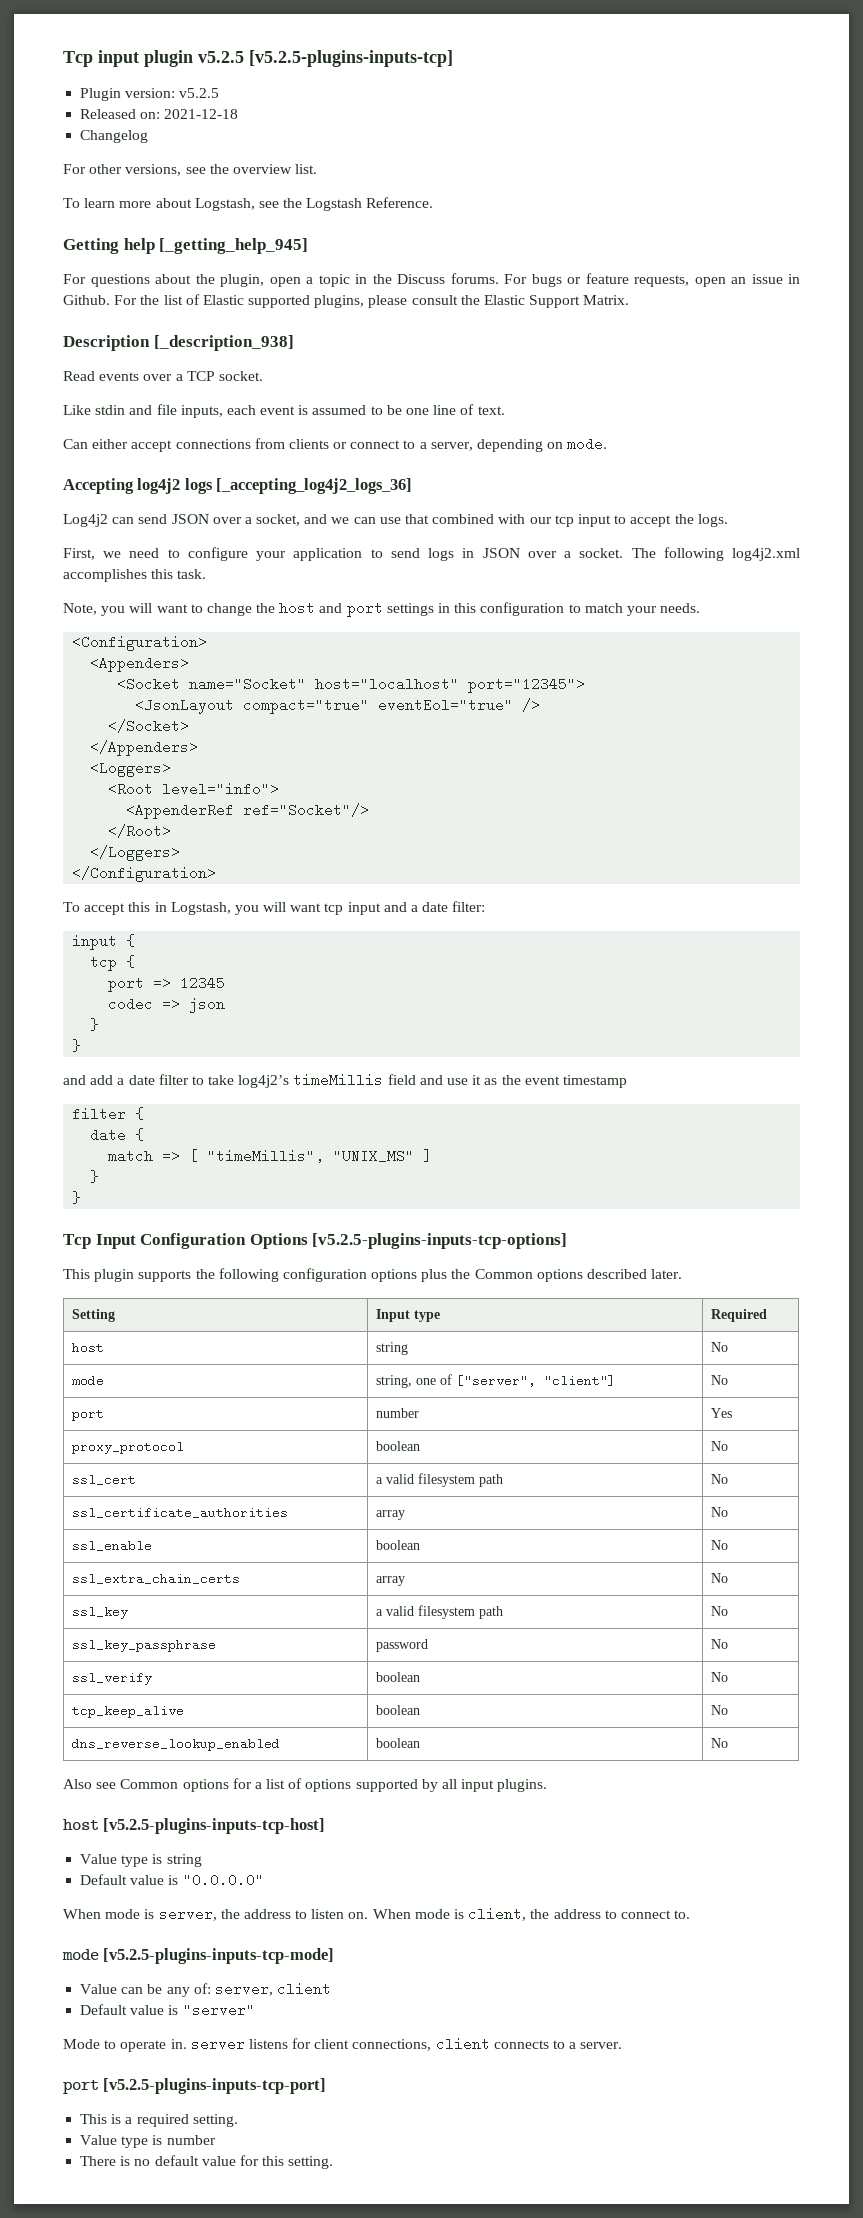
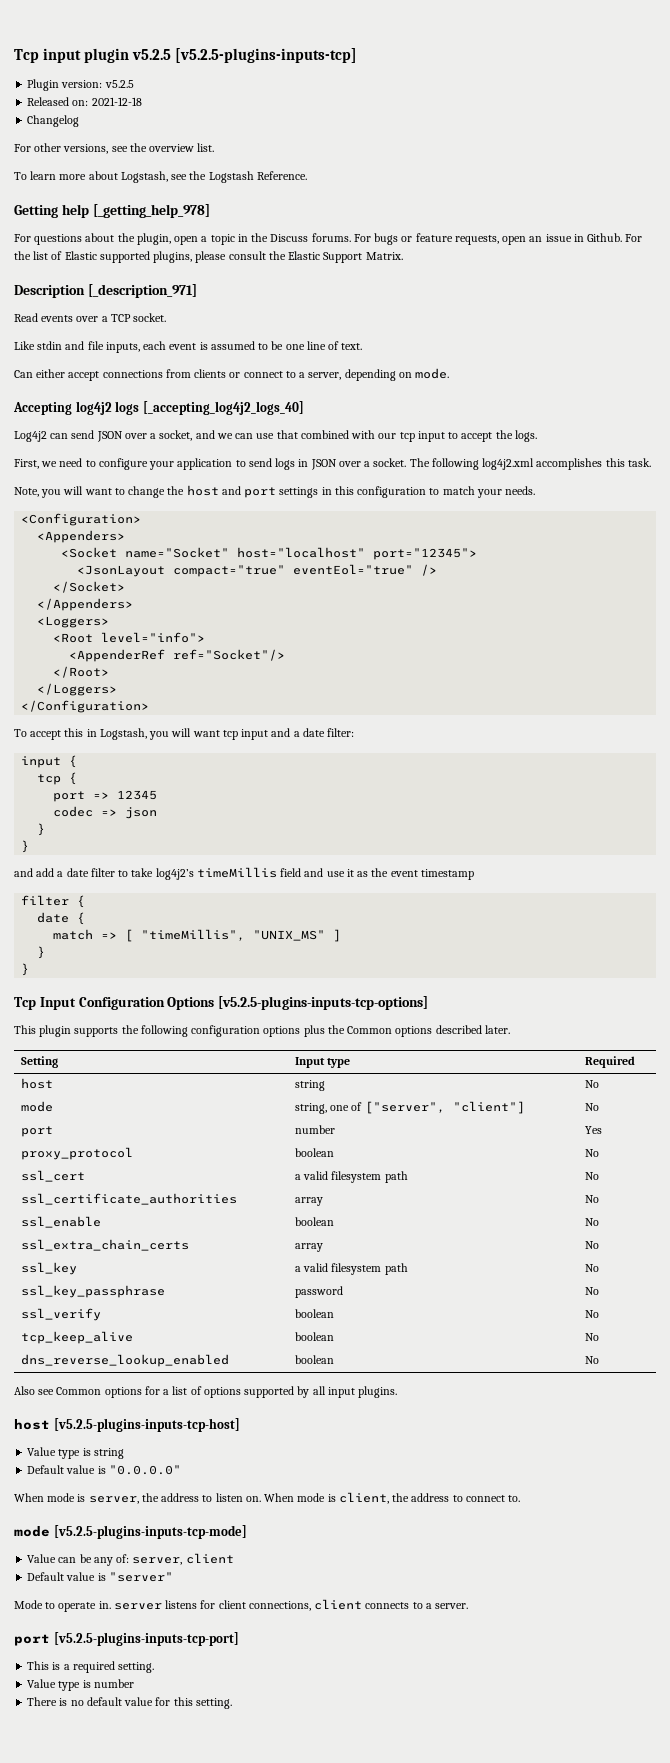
- Getting help [_getting_help_945]
+ Getting help [_getting_help_978]
- Description [_description_938]
+ Description [_description_971]
- Accepting log4j2 logs [_accepting_log4j2_logs_36]
+ Accepting log4j2 logs [_accepting_log4j2_logs_40]

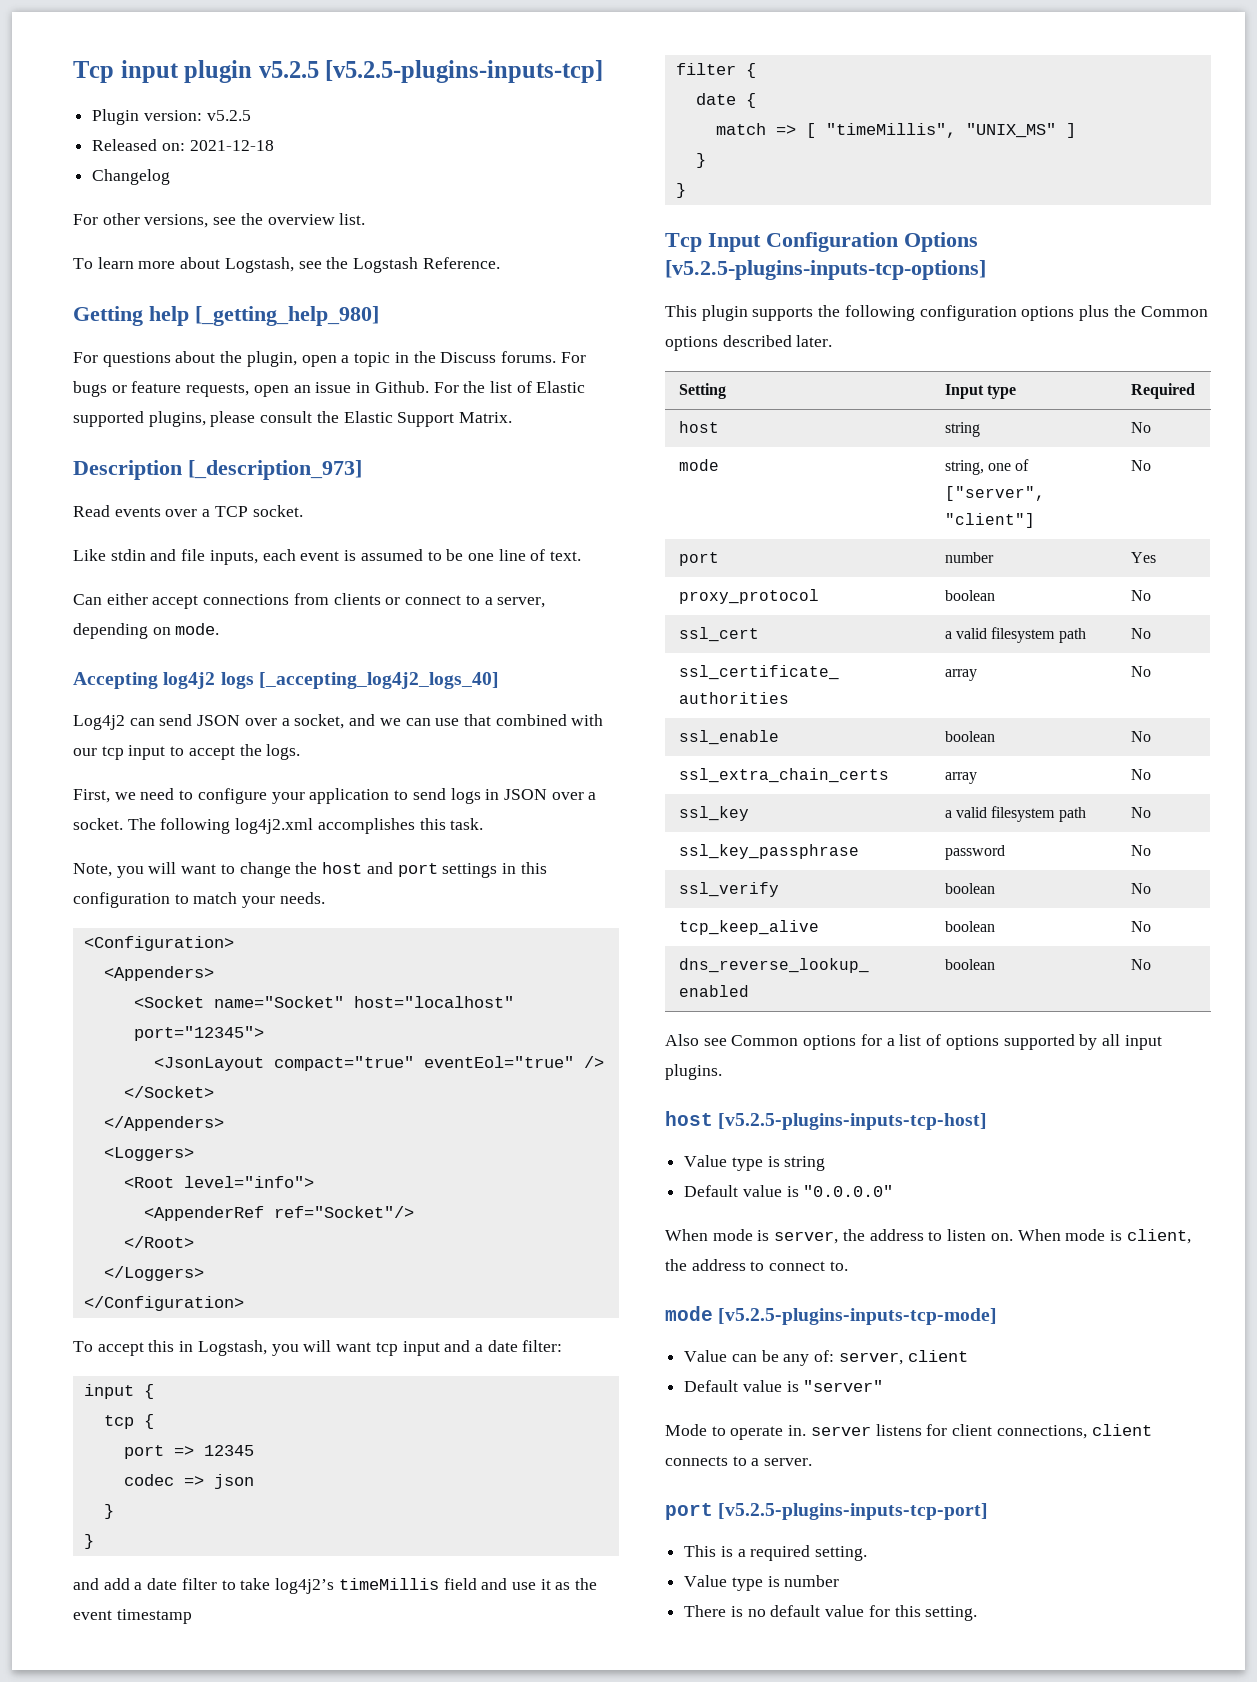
- Getting help [_getting_help_978]
+ Getting help [_getting_help_980]
- Description [_description_971]
+ Description [_description_973]

